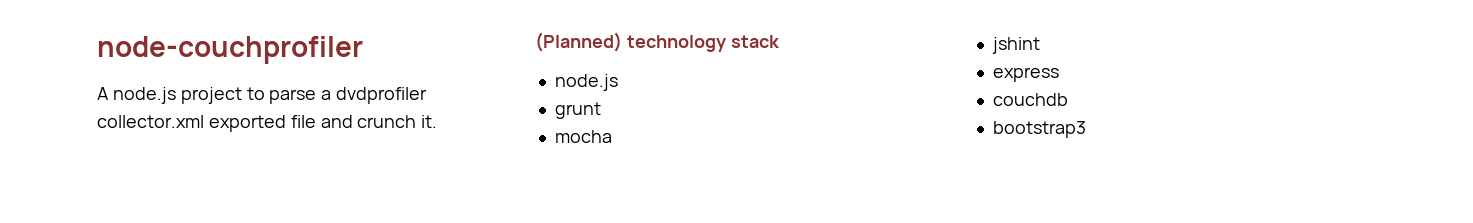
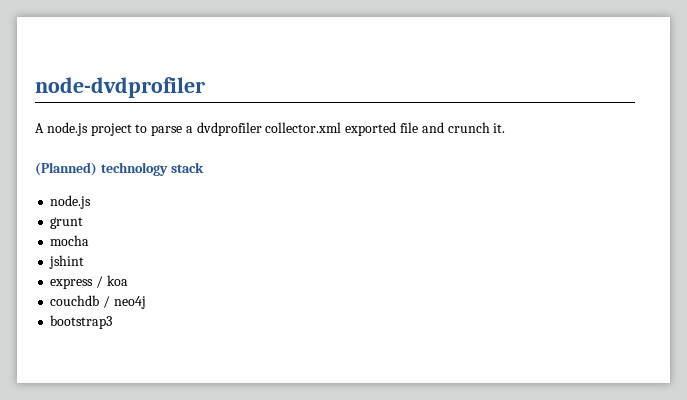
- node-couchprofiler
+ node-dvdprofiler
- express
+ express / koa
- couchdb
+ couchdb / neo4j

